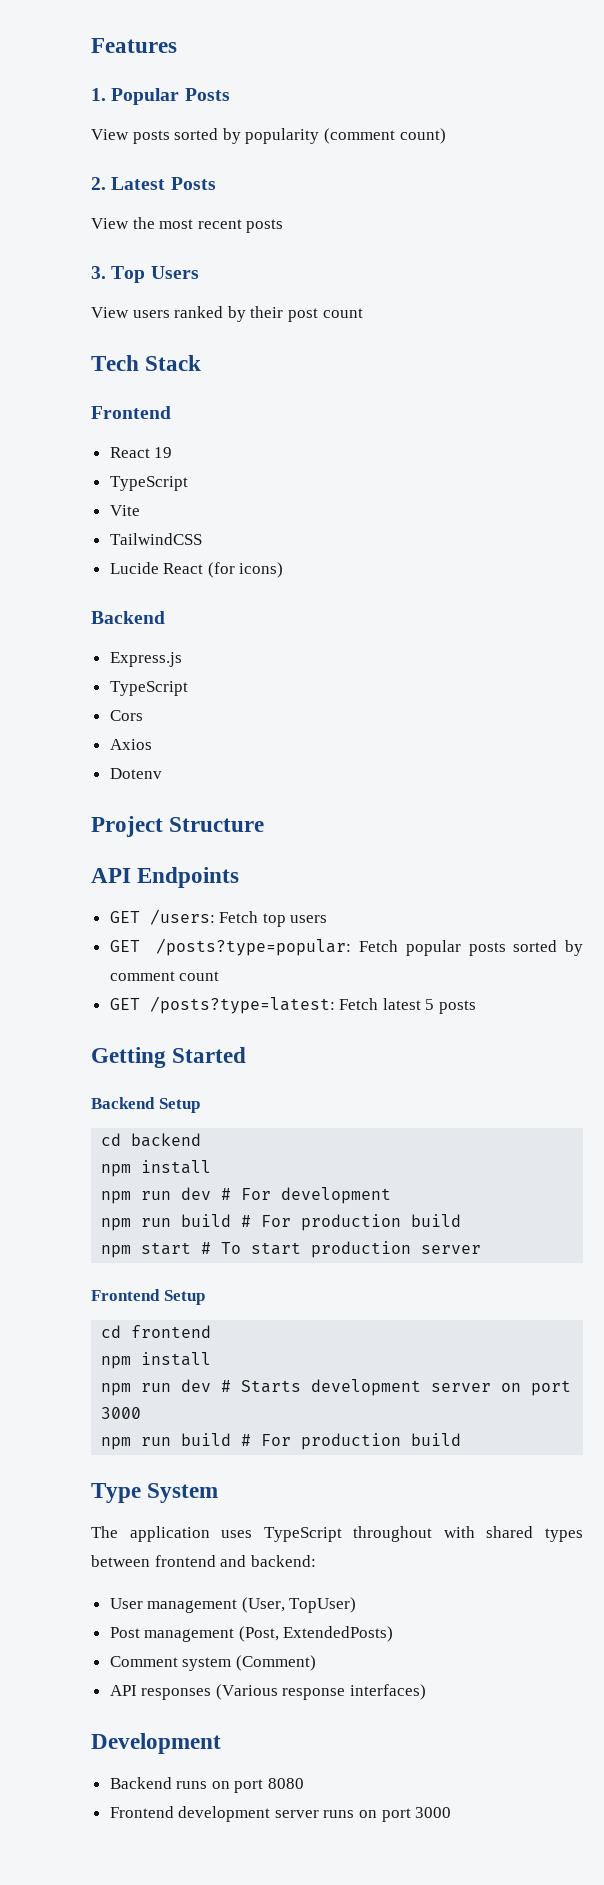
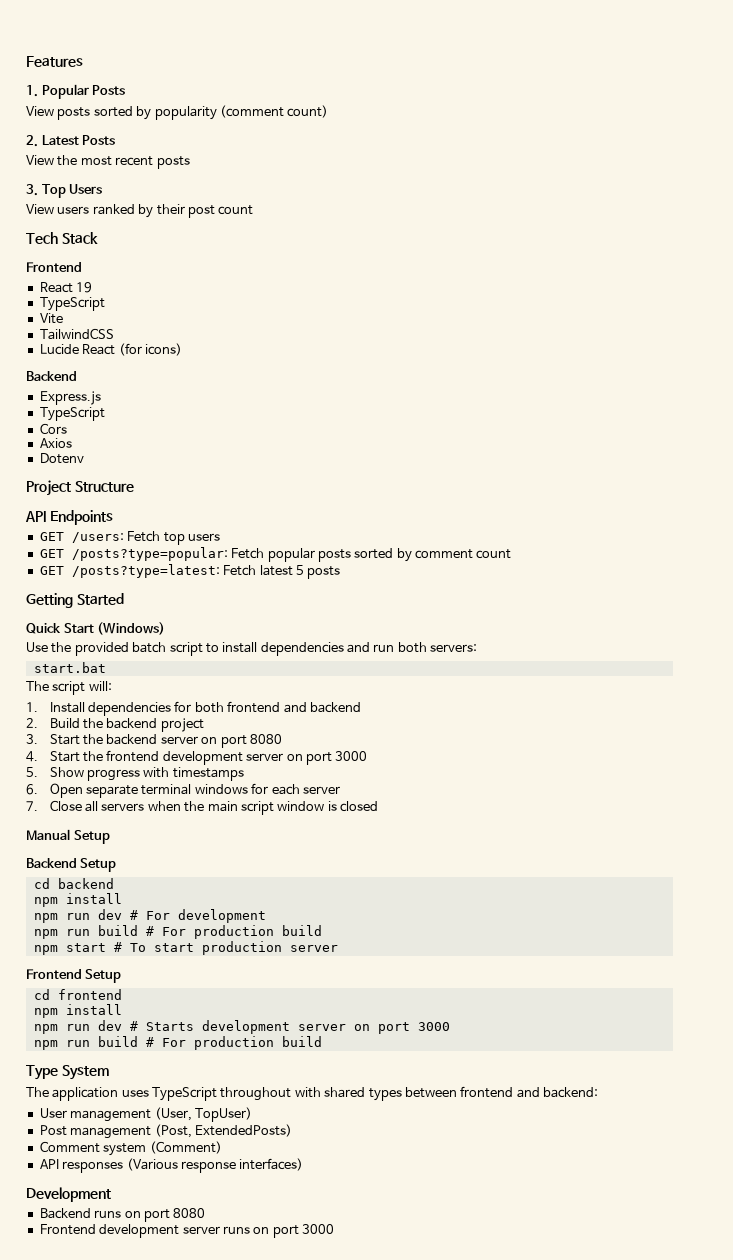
+ Quick Start (Windows)
+ Use the provided batch script to install dependencies and run both servers:
+ start.bat
+ The script will:
+ 1. Install dependencies for both frontend and backend
+ 2. Build the backend project
+ 3. Start the backend server on port 8080
+ 4. Start the frontend development server on port 3000
+ 5. Show progress with timestamps
+ 6. Open separate terminal windows for each server
+ 7. Close all servers when the main script window is closed
+ Manual Setup

